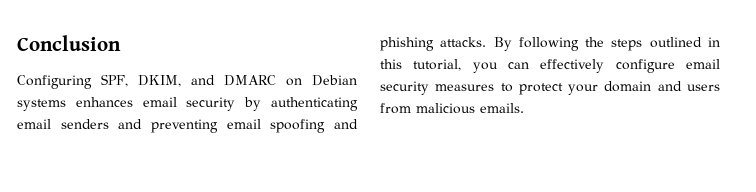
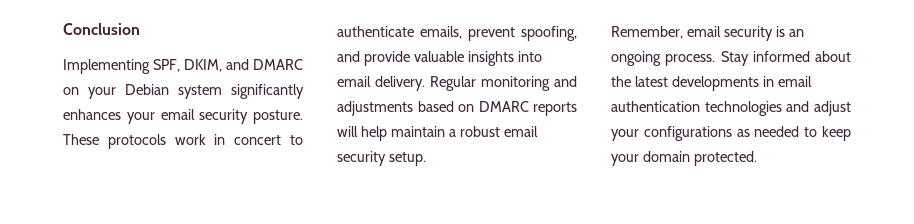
- Configuring SPF, DKIM, and DMARC on Debian systems enhances email security by authenticating email senders and preventing email spoofing and phishing attacks. By following the steps outlined in this tutorial, you can effectively configure email security measures to protect your domain and users from malicious emails.
+ Implementing SPF, DKIM, and DMARC on your Debian system significantly enhances your email security posture. These protocols work in concert to authenticate emails, prevent spoofing, and provide valuable insights into email delivery. Regular monitoring and adjustments based on DMARC reports will help maintain a robust email security setup.
+ Remember, email security is an ongoing process. Stay informed about the latest developments in email authentication technologies and adjust your configurations as needed to keep your domain protected.

